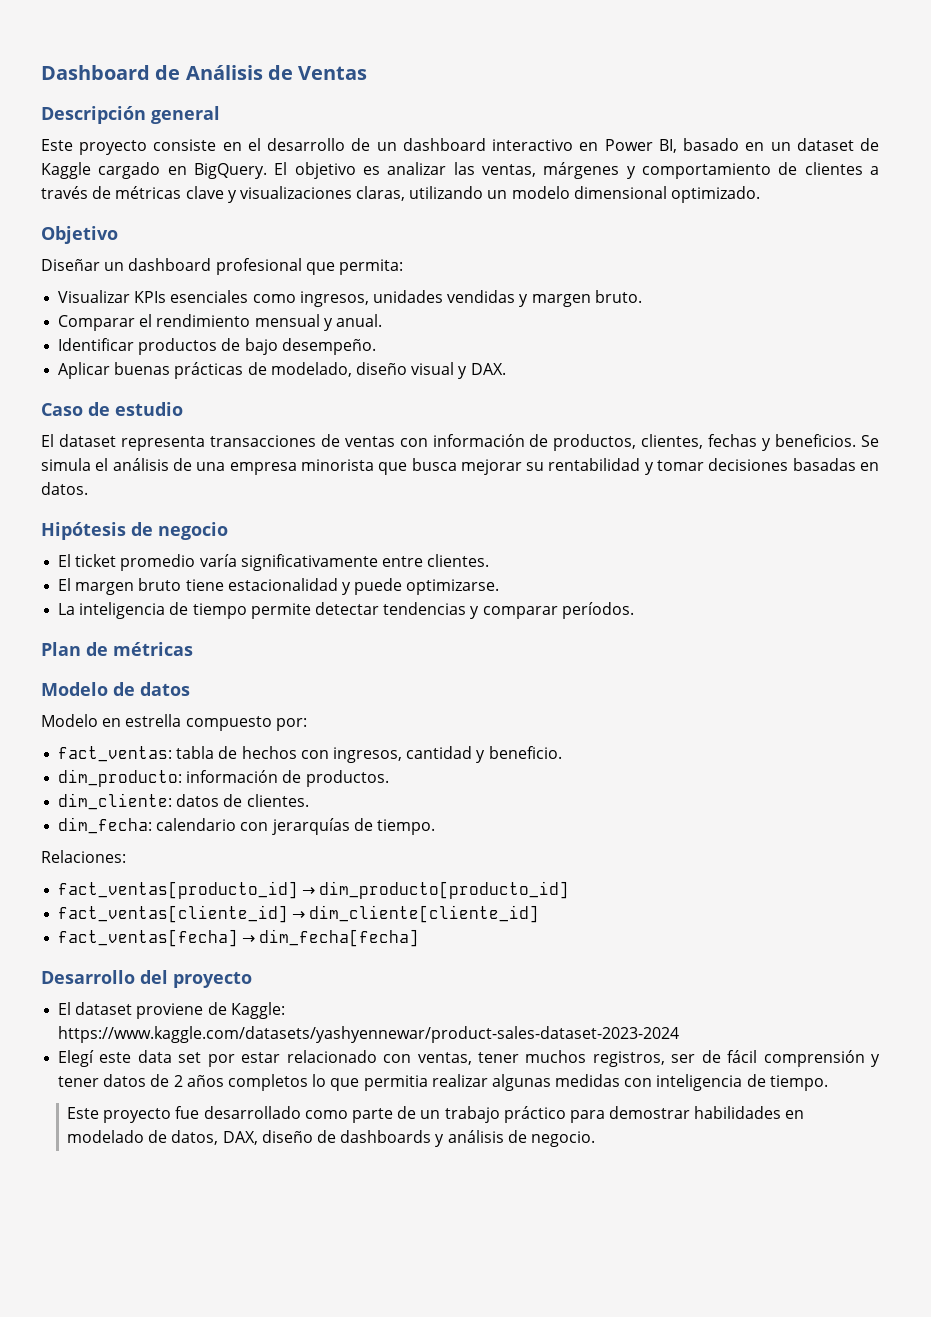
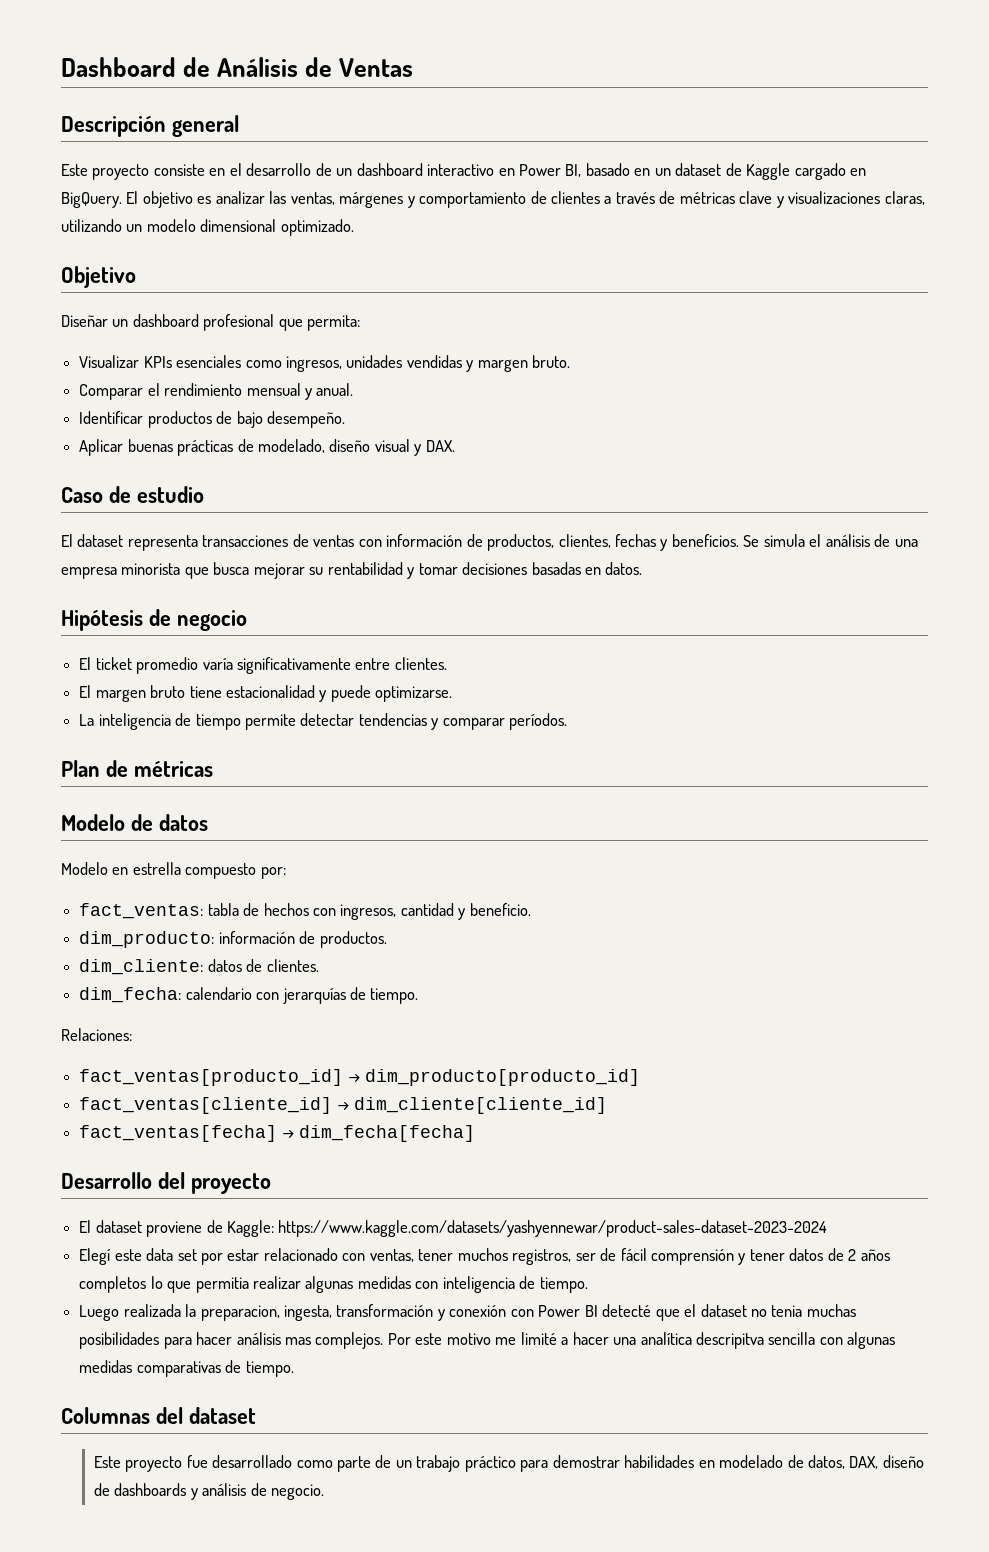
+ Luego realizada la preparacion, ingesta, transformación y conexión con Power BI detecté que el dataset no tenia muchas posibilidades para hacer análisis mas complejos. Por este motivo me limité a hacer una analítica descripitva sencilla con algunas medidas comparativas de tiempo.
+ Columnas del dataset

